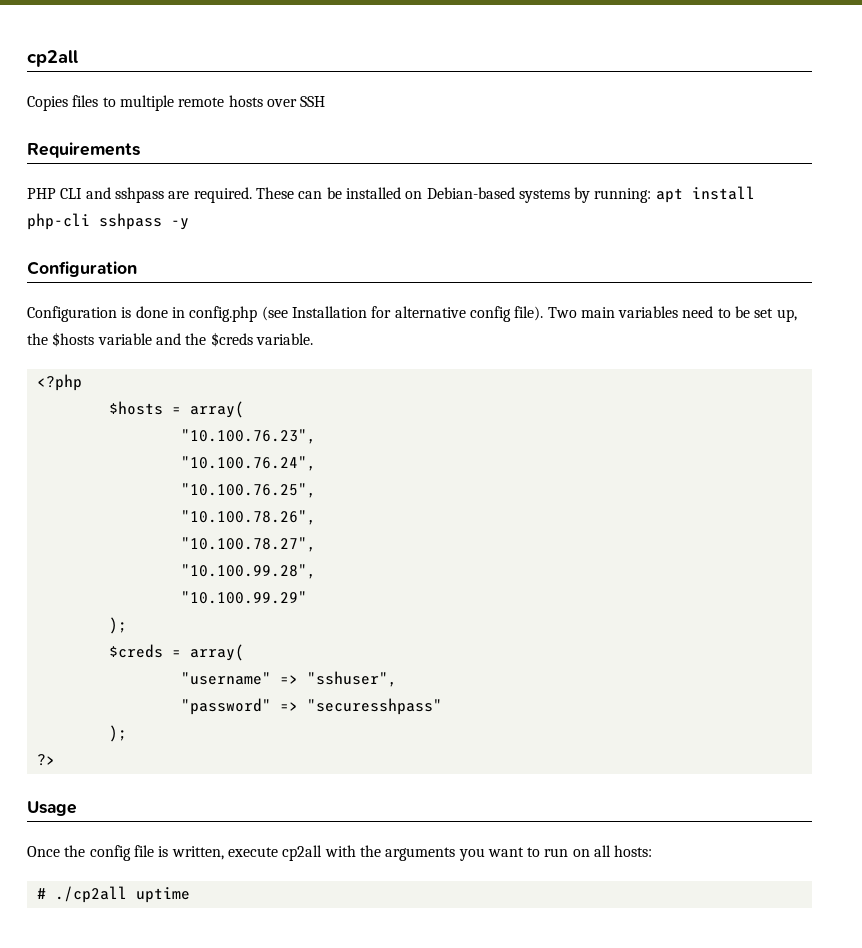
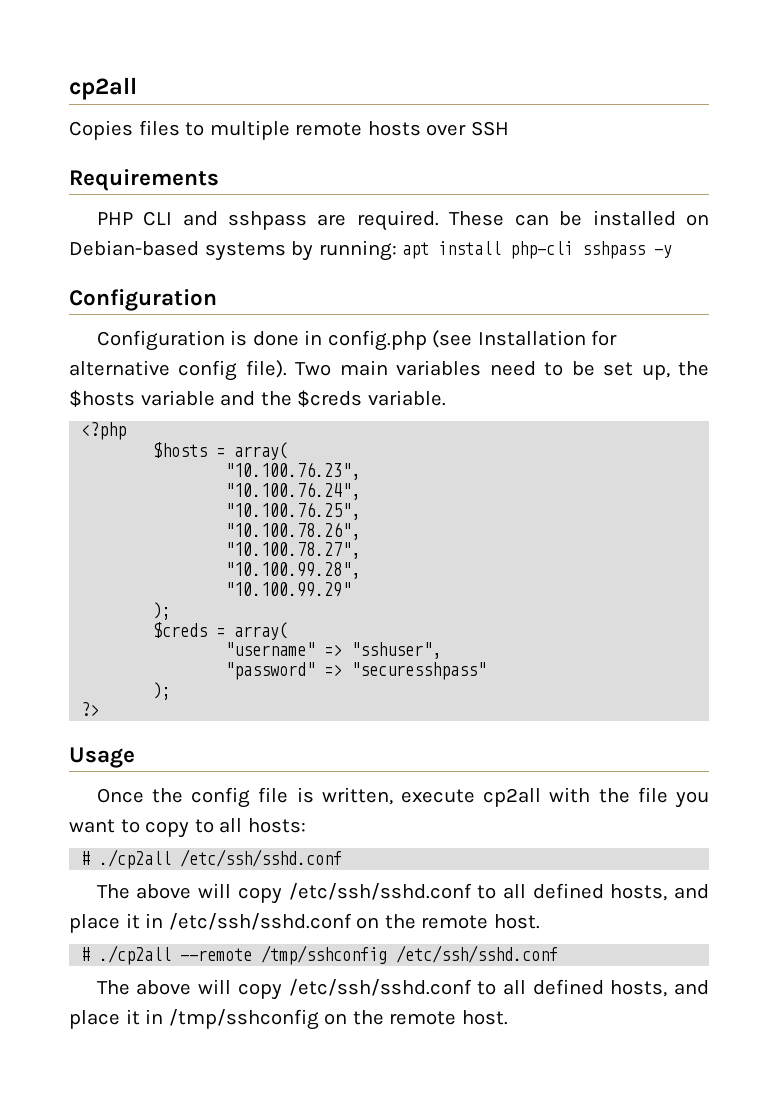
- Once the config file is written, execute cp2all with the arguments you want to run on all hosts:
+ Once the config file is written, execute cp2all with the file you want to copy to all hosts:
- # ./cp2all uptime
+ # ./cp2all /etc/ssh/sshd.conf
+ The above will copy /etc/ssh/sshd.conf to all defined hosts, and place it in /etc/ssh/sshd.conf on the remote host.
+ # ./cp2all --remote /tmp/sshconfig /etc/ssh/sshd.conf
+ The above will copy /etc/ssh/sshd.conf to all defined hosts, and place it in /tmp/sshconfig on the remote host.

